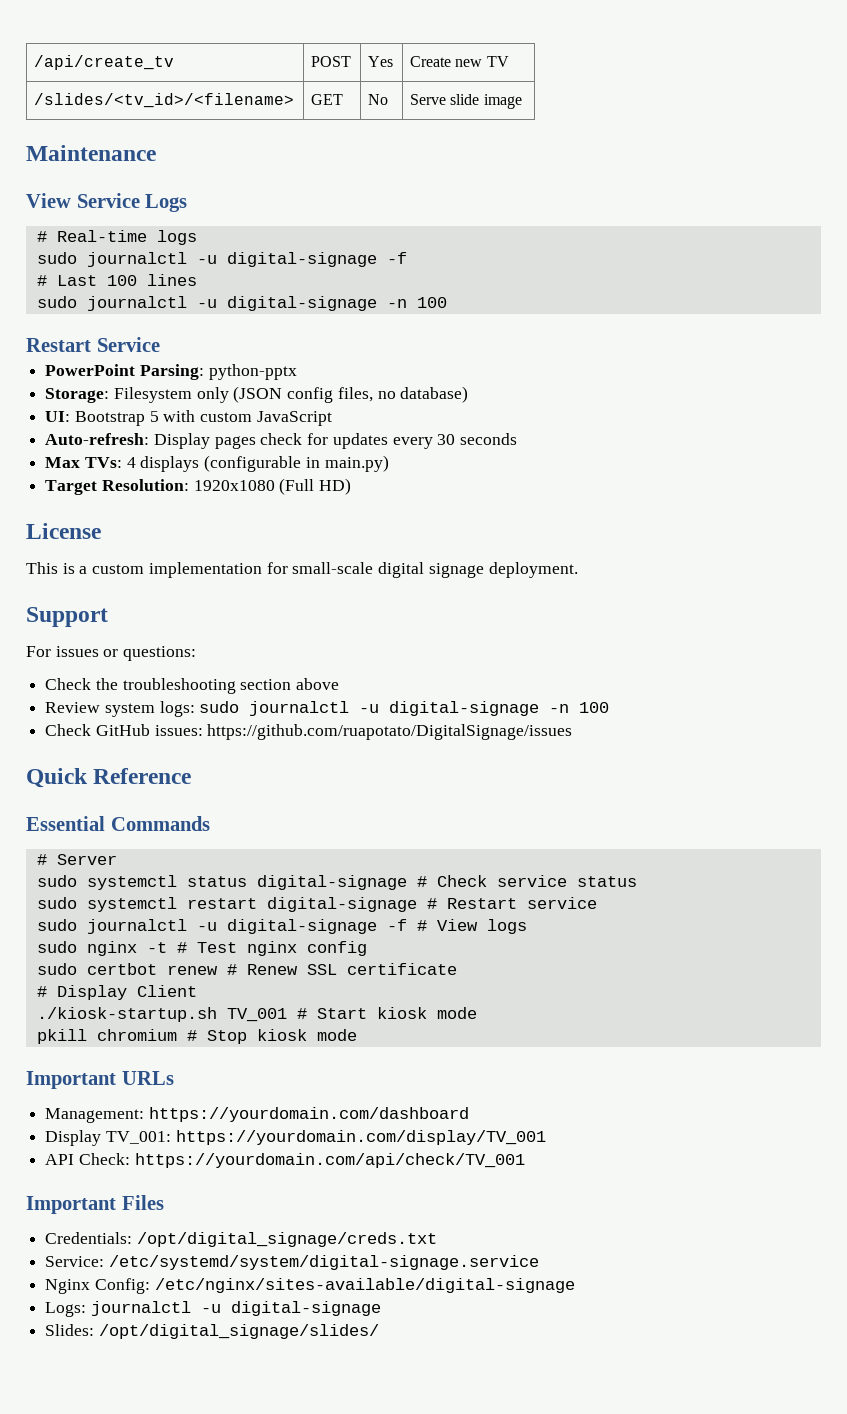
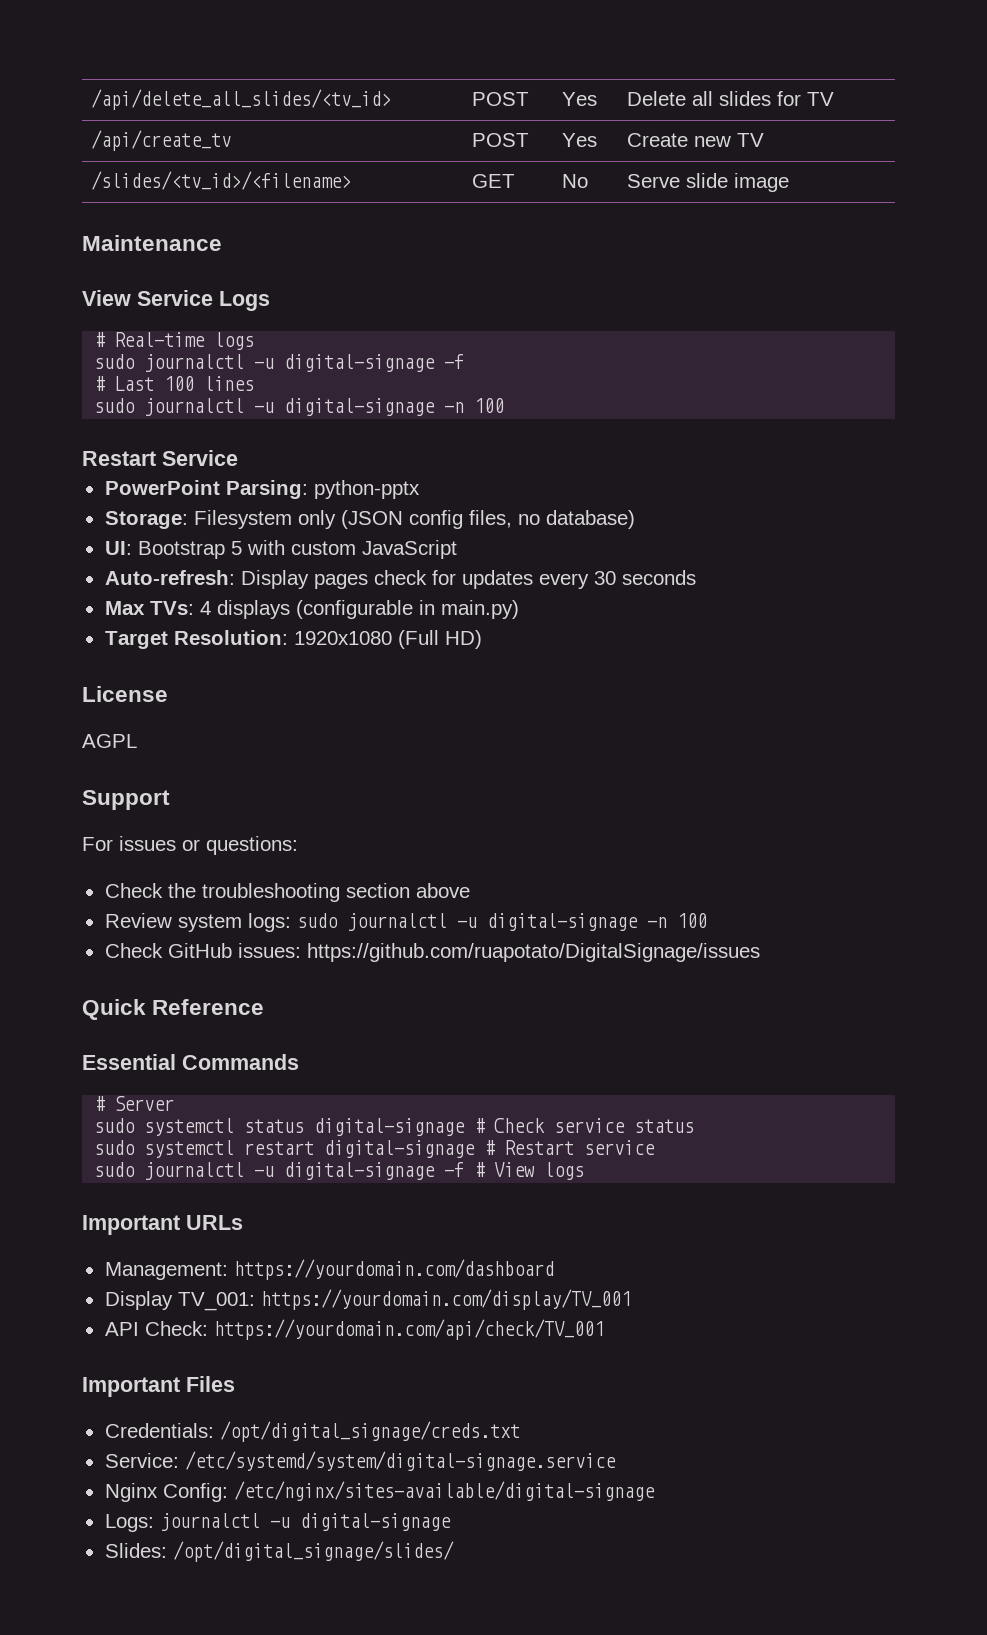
+ /api/delete_all_slides/<tv_id> | POST | Yes | Delete all slides for TV
- This is a custom implementation for small-scale digital signage deployment.
+ AGPL
- sudo nginx -t # Test nginx config
- sudo certbot renew # Renew SSL certificate
- # Display Client
- ./kiosk-startup.sh TV_001 # Start kiosk mode
- pkill chromium # Stop kiosk mode

